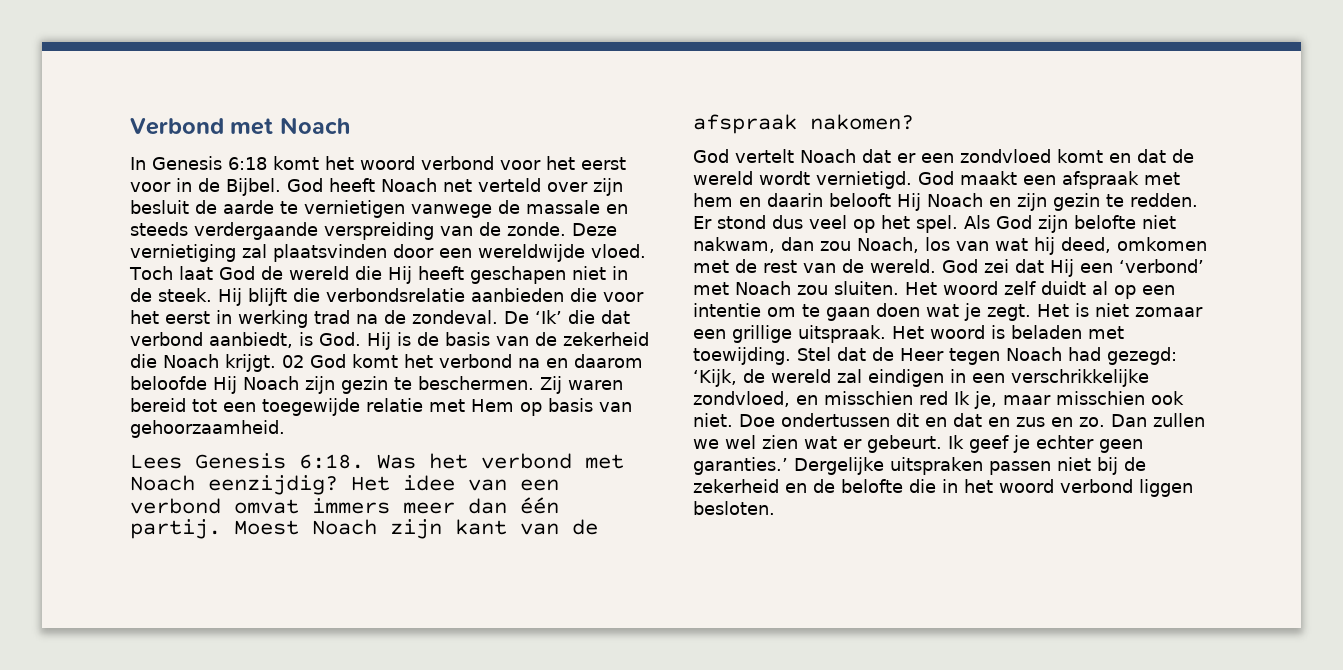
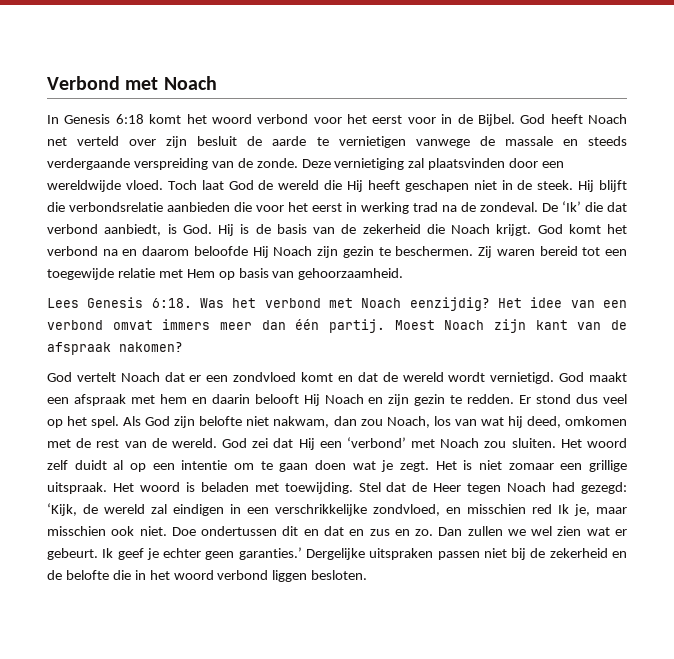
- 02 God komt het verbond na en daarom beloofde Hij Noach zijn gezin te beschermen.
+ God komt het verbond na en daarom beloofde Hij Noach zijn gezin te beschermen.

